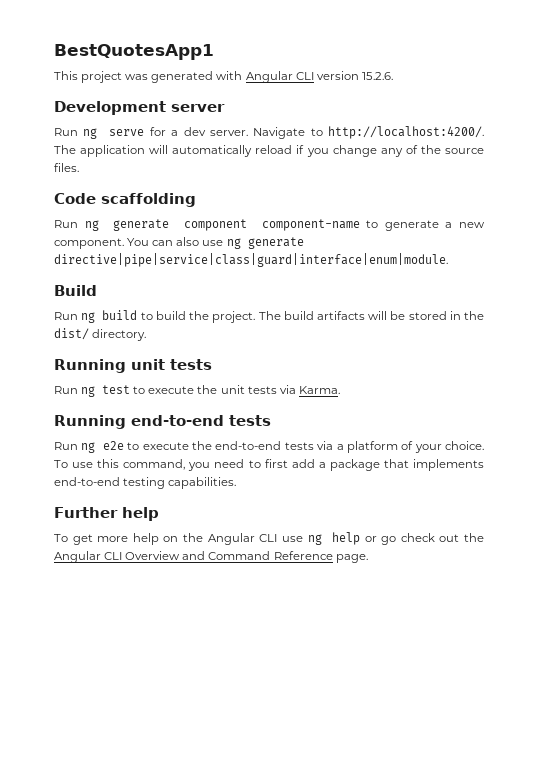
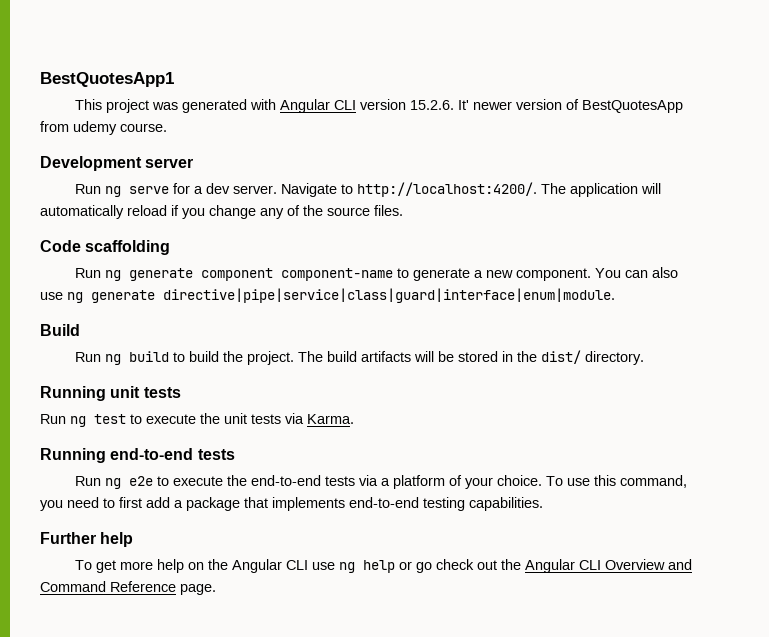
- This project was generated with Angular CLI version 15.2.6.
+ This project was generated with Angular CLI version 15.2.6. It' newer version of BestQuotesApp from udemy course.

